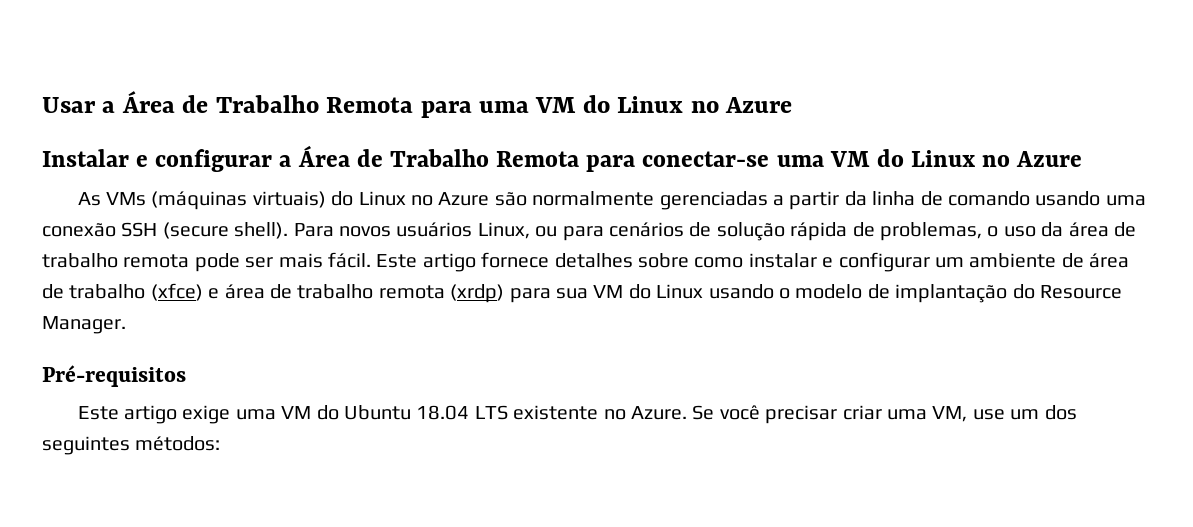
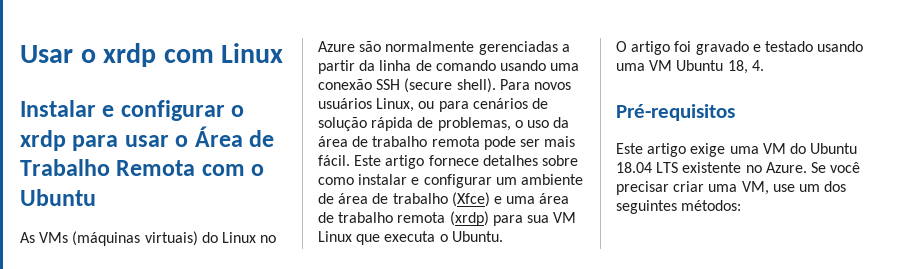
- Usar a Área de Trabalho Remota para uma VM do Linux no Azure
- Instalar e configurar a Área de Trabalho Remota para conectar-se uma VM do Linux no Azure
+ Usar o xrdp com Linux
+ Instalar e configurar o xrdp para usar o Área de Trabalho Remota com o Ubuntu
- Este artigo fornece detalhes sobre como instalar e configurar um ambiente de área de trabalho (xfce) e área de trabalho remota (xrdp) para sua VM do Linux usando o modelo de implantação do Resource Manager.
+ Este artigo fornece detalhes sobre como instalar e configurar um ambiente de área de trabalho (Xfce) e uma área de trabalho remota (xrdp) para sua VM Linux que executa o Ubuntu.
+ O artigo foi gravado e testado usando uma VM Ubuntu 18, 4.

